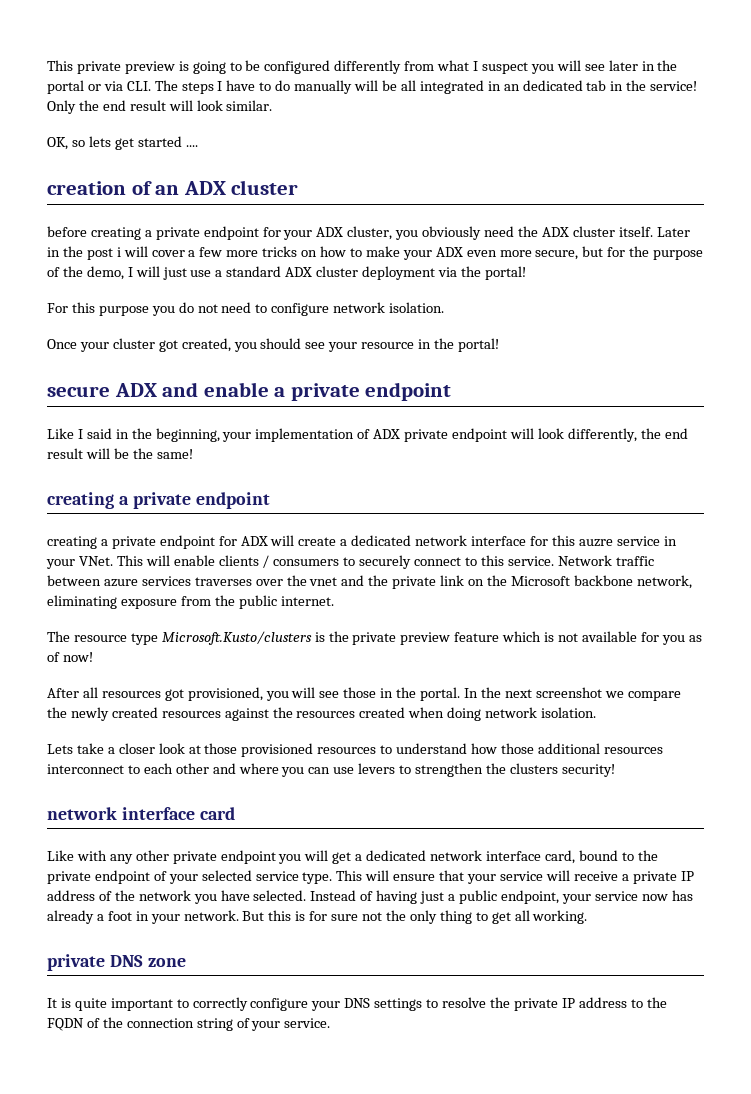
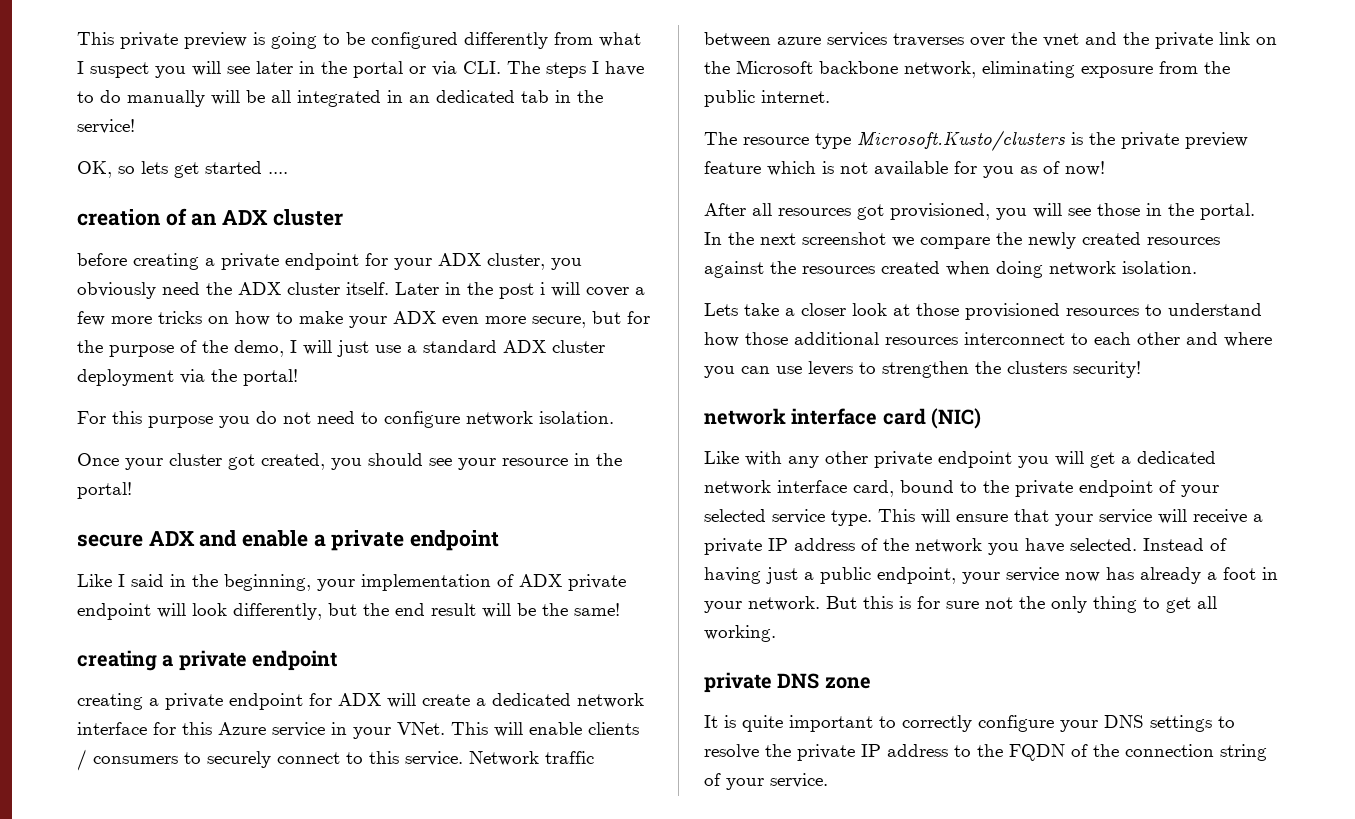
- Only the end result will look similar.
- Like I said in the beginning, your implementation of ADX private endpoint will look differently, the end result will be the same!
+ Like I said in the beginning, your implementation of ADX private endpoint will look differently, but the end result will be the same!
- creating a private endpoint for ADX will create a dedicated network interface for this auzre service in your VNet.
+ creating a private endpoint for ADX will create a dedicated network interface for this Azure service in your VNet.
- network interface card
+ network interface card (NIC)

